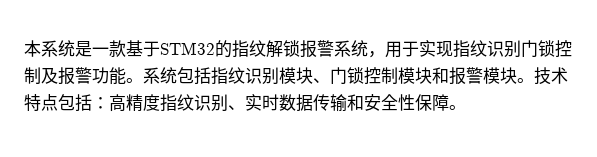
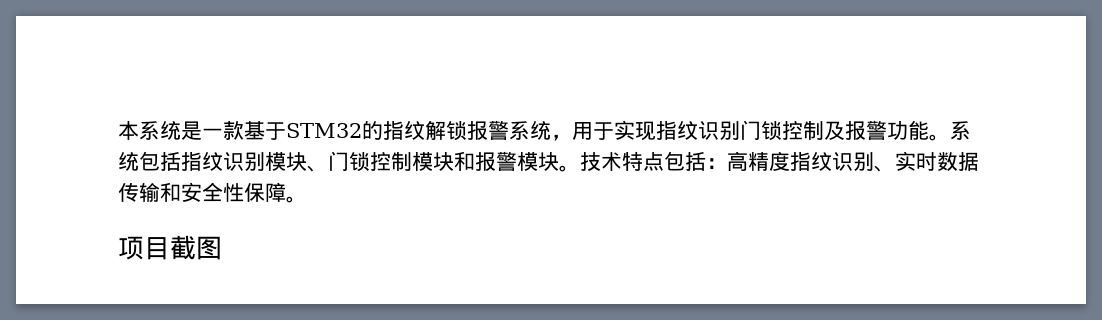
+ 项目截图

